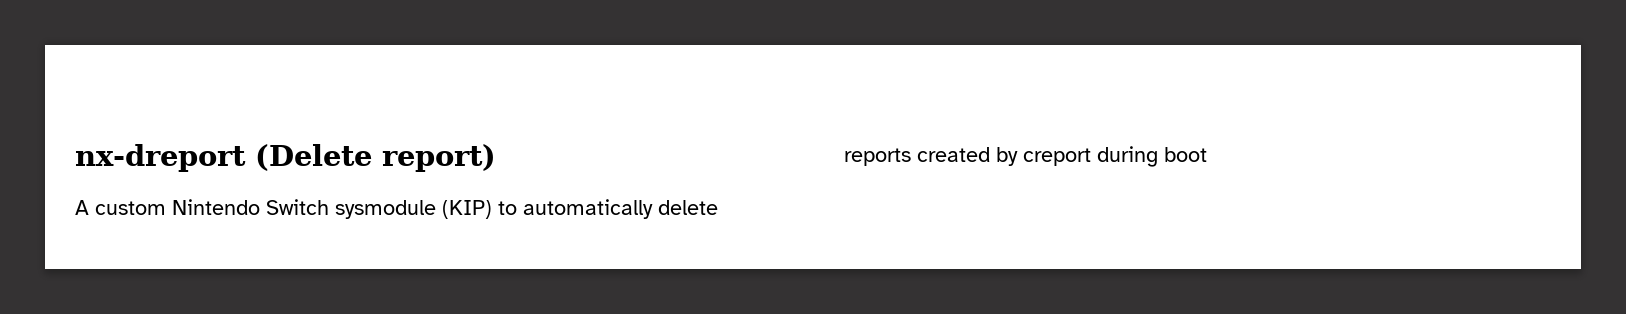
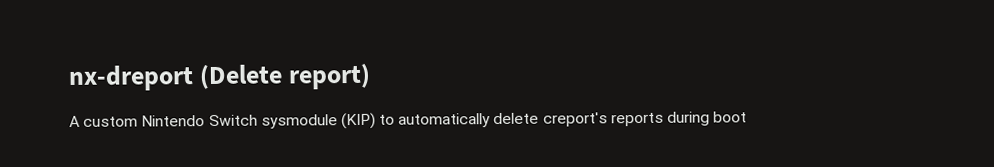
- A custom Nintendo Switch sysmodule (KIP) to automatically delete reports created by creport during boot
+ A custom Nintendo Switch sysmodule (KIP) to automatically delete creport's reports during boot

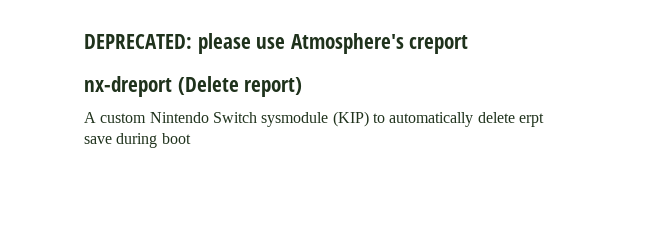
+ DEPRECATED: please use Atmosphere's creport
- A custom Nintendo Switch sysmodule (KIP) to automatically delete creport's reports during boot
+ A custom Nintendo Switch sysmodule (KIP) to automatically delete erpt save during boot

